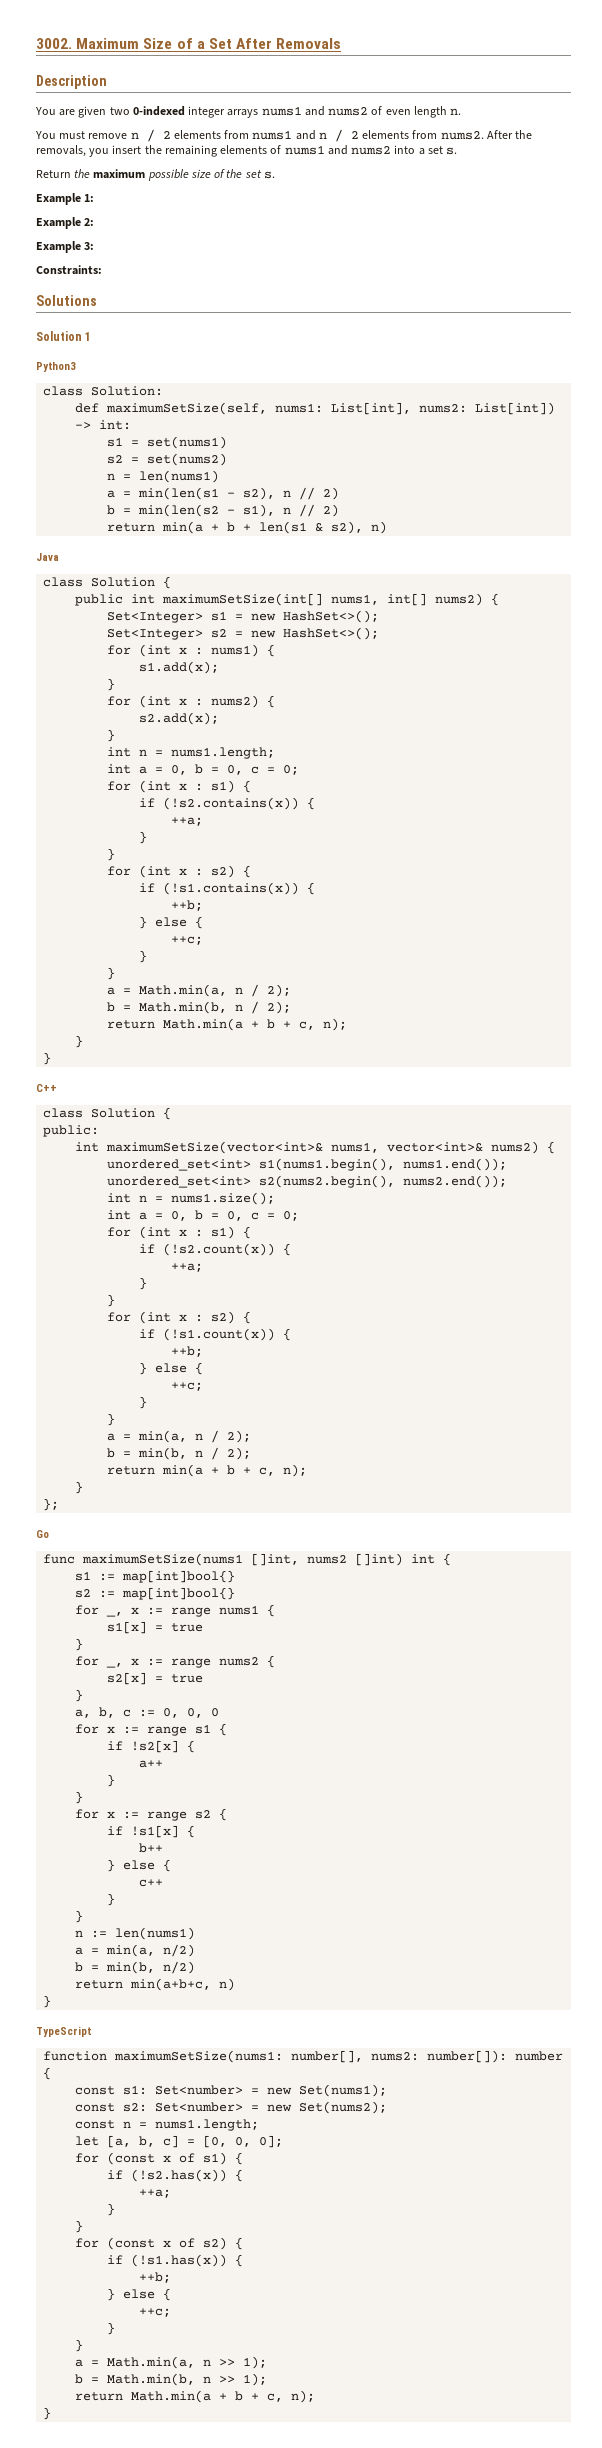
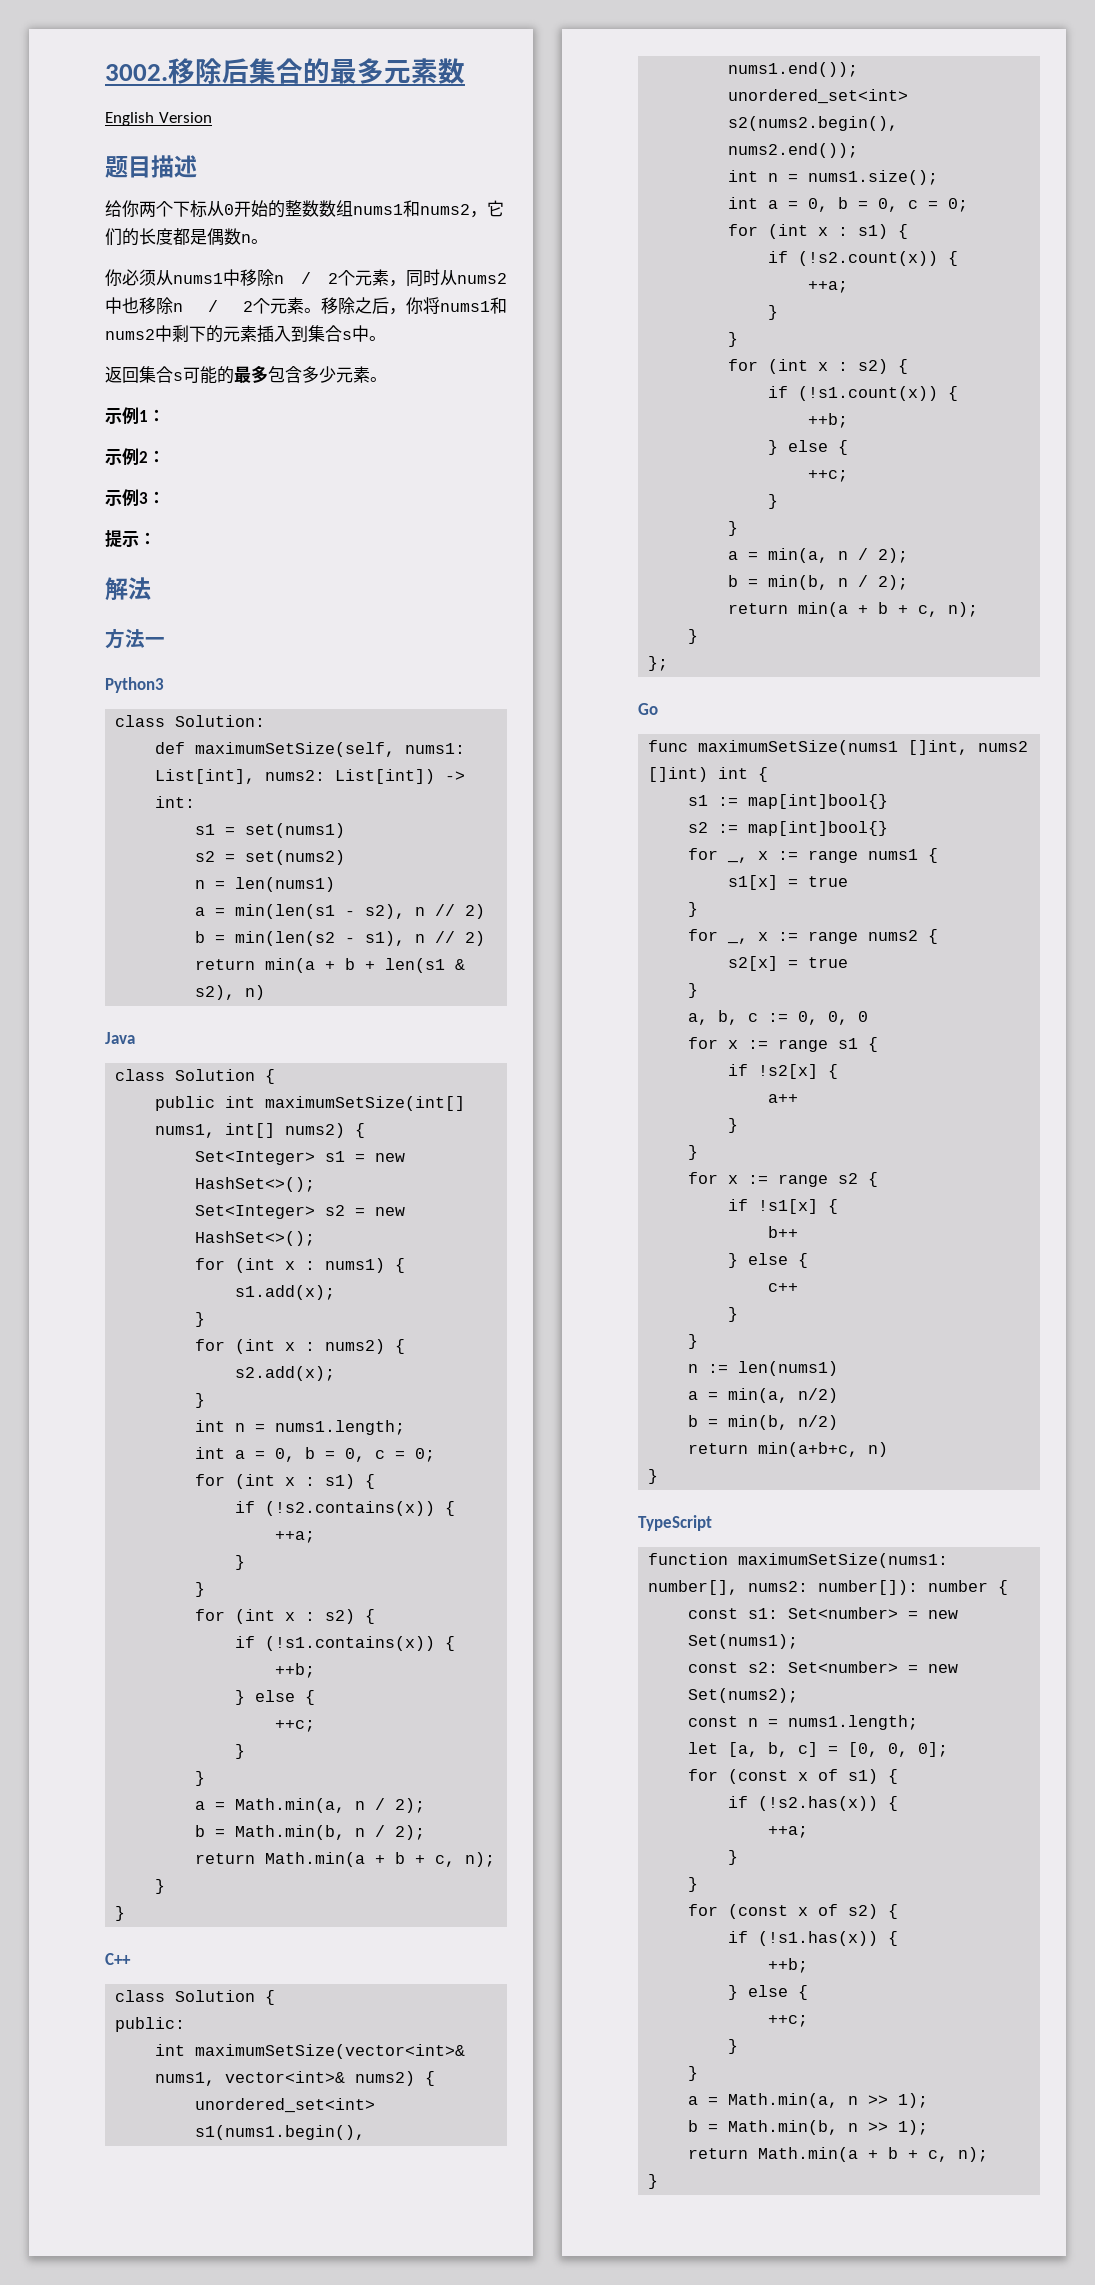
- Maximum Size of a Set After Removals
- Description
- You are given two 0-indexed integer arrays nums1 and nums2 of even length n.
- You must remove n / 2 elements from nums1 and n / 2 elements from nums2. After the removals, you insert the remaining elements of nums1 and nums2 into a set s.
- Return the maximum possible size of the set s.
- Example 1:
- Example 2:
- Example 3:
- Constraints:
- Solutions
- Solution 1
+ 移除后集合的最多元素数
+ English Version
+ 题目描述
+ 给你两个下标从0开始的整数数组nums1和nums2，它们的长度都是偶数n。
+ 你必须从nums1中移除n / 2个元素，同时从nums2中也移除n / 2个元素。移除之后，你将nums1和nums2中剩下的元素插入到集合s中。
+ 返回集合s可能的最多包含多少元素。
+ 示例1：
+ 示例2：
+ 示例3：
+ 提示：
+ 解法
+ 方法一

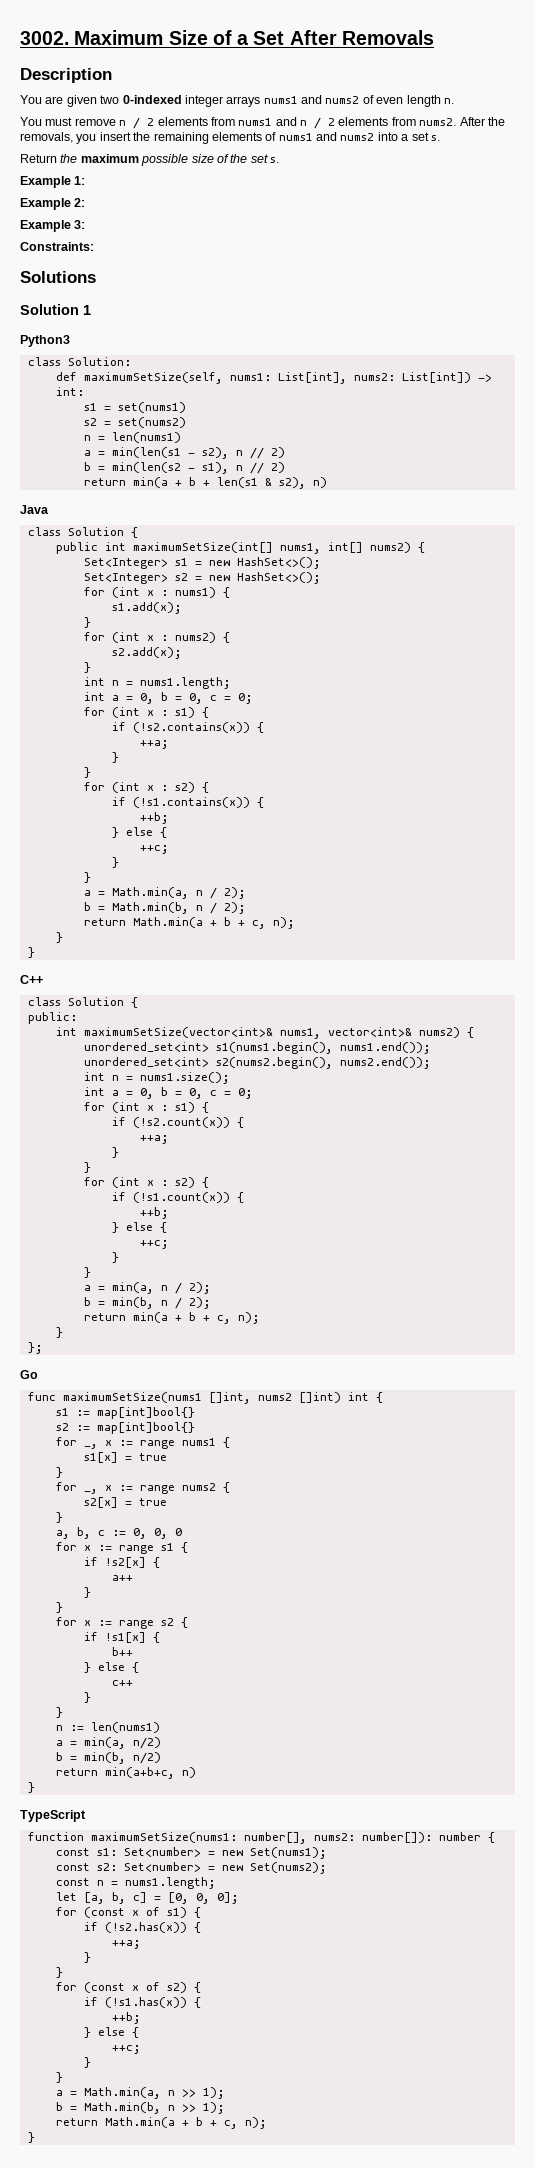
- 移除后集合的最多元素数
- English Version
- 题目描述
- 给你两个下标从0开始的整数数组nums1和nums2，它们的长度都是偶数n。
- 你必须从nums1中移除n / 2个元素，同时从nums2中也移除n / 2个元素。移除之后，你将nums1和nums2中剩下的元素插入到集合s中。
- 返回集合s可能的最多包含多少元素。
- 示例1：
- 示例2：
- 示例3：
- 提示：
- 解法
- 方法一
+ Maximum Size of a Set After Removals
+ Description
+ You are given two 0-indexed integer arrays nums1 and nums2 of even length n.
+ You must remove n / 2 elements from nums1 and n / 2 elements from nums2. After the removals, you insert the remaining elements of nums1 and nums2 into a set s.
+ Return the maximum possible size of the set s.
+ Example 1:
+ Example 2:
+ Example 3:
+ Constraints:
+ Solutions
+ Solution 1

